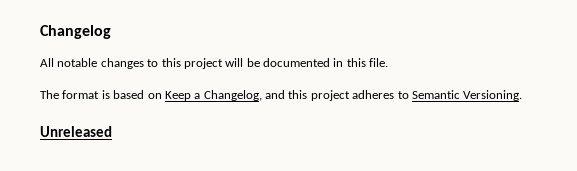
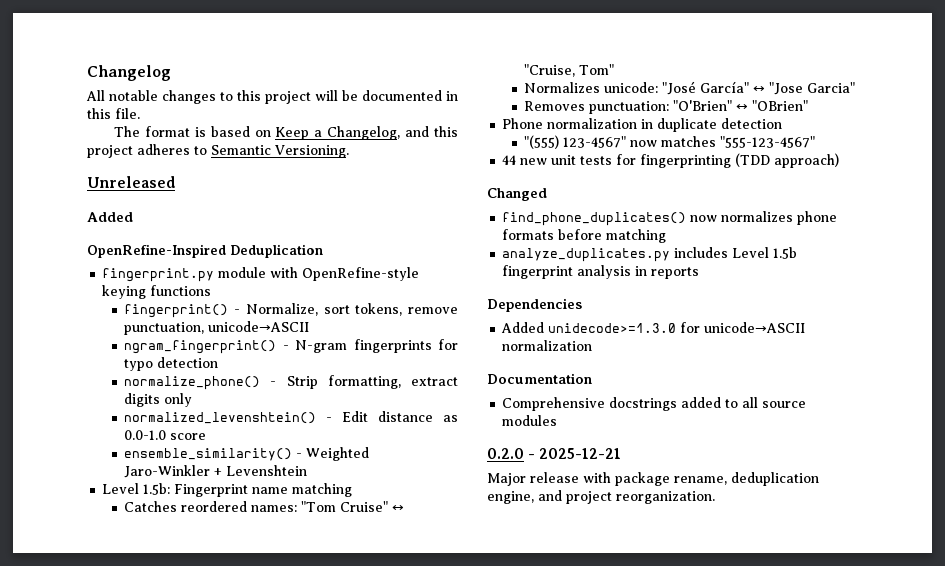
  Unreleased
+ Added
+ OpenRefine-Inspired Deduplication
+ fingerprint.py module with OpenRefine-style keying functions
+ fingerprint() - Normalize, sort tokens, remove punctuation, unicode→ASCII
+ ngram_fingerprint() - N-gram fingerprints for typo detection
+ normalize_phone() - Strip formatting, extract digits only
+ normalized_levenshtein() - Edit distance as 0.0-1.0 score
+ ensemble_similarity() - Weighted Jaro-Winkler + Levenshtein
+ Level 1.5b: Fingerprint name matching
+ Catches reordered names: "Tom Cruise" ↔ "Cruise, Tom"
+ Normalizes unicode: "José García" ↔ "Jose Garcia"
+ Removes punctuation: "O'Brien" ↔ "OBrien"
+ Phone normalization in duplicate detection
+ "(555) 123-4567" now matches "555-123-4567"
+ 44 new unit tests for fingerprinting (TDD approach)
+ Changed
+ find_phone_duplicates() now normalizes phone formats before matching
+ analyze_duplicates.py includes Level 1.5b fingerprint analysis in reports
+ Dependencies
+ Added unidecode>=1.3.0 for unicode→ASCII normalization
+ Documentation
+ Comprehensive docstrings added to all source modules
+ 0.2.0 - 2025-12-21
+ Major release with package rename, deduplication engine, and project reorganization.

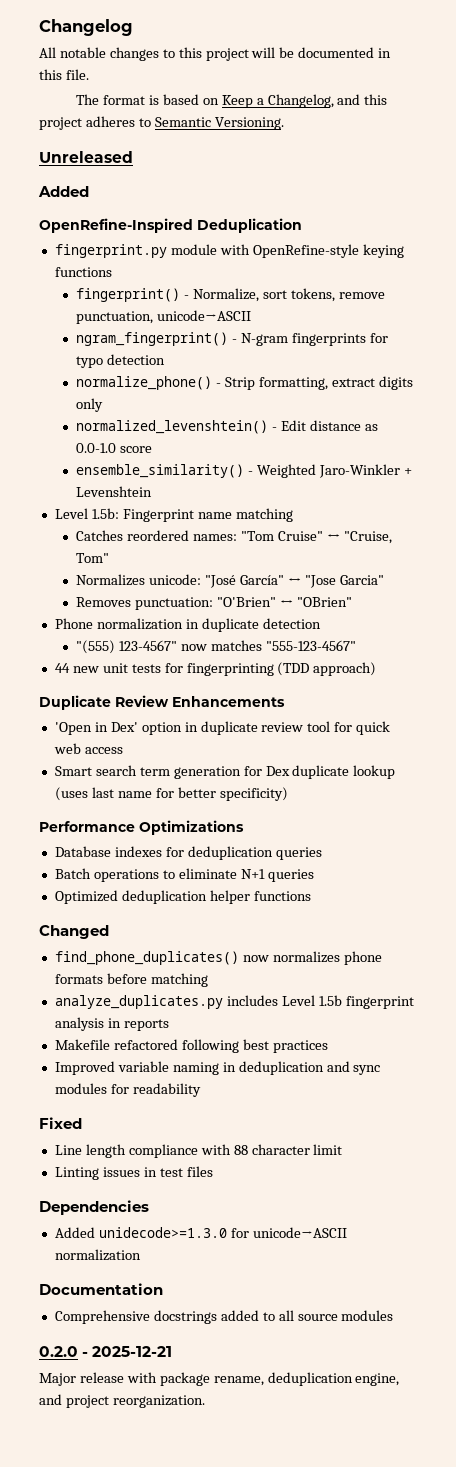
+ Duplicate Review Enhancements
+ 'Open in Dex' option in duplicate review tool for quick web access
+ Smart search term generation for Dex duplicate lookup (uses last name for better specificity)
+ Performance Optimizations
+ Database indexes for deduplication queries
+ Batch operations to eliminate N+1 queries
+ Optimized deduplication helper functions
+ Makefile refactored following best practices
+ Improved variable naming in deduplication and sync modules for readability
+ Fixed
+ Line length compliance with 88 character limit
+ Linting issues in test files

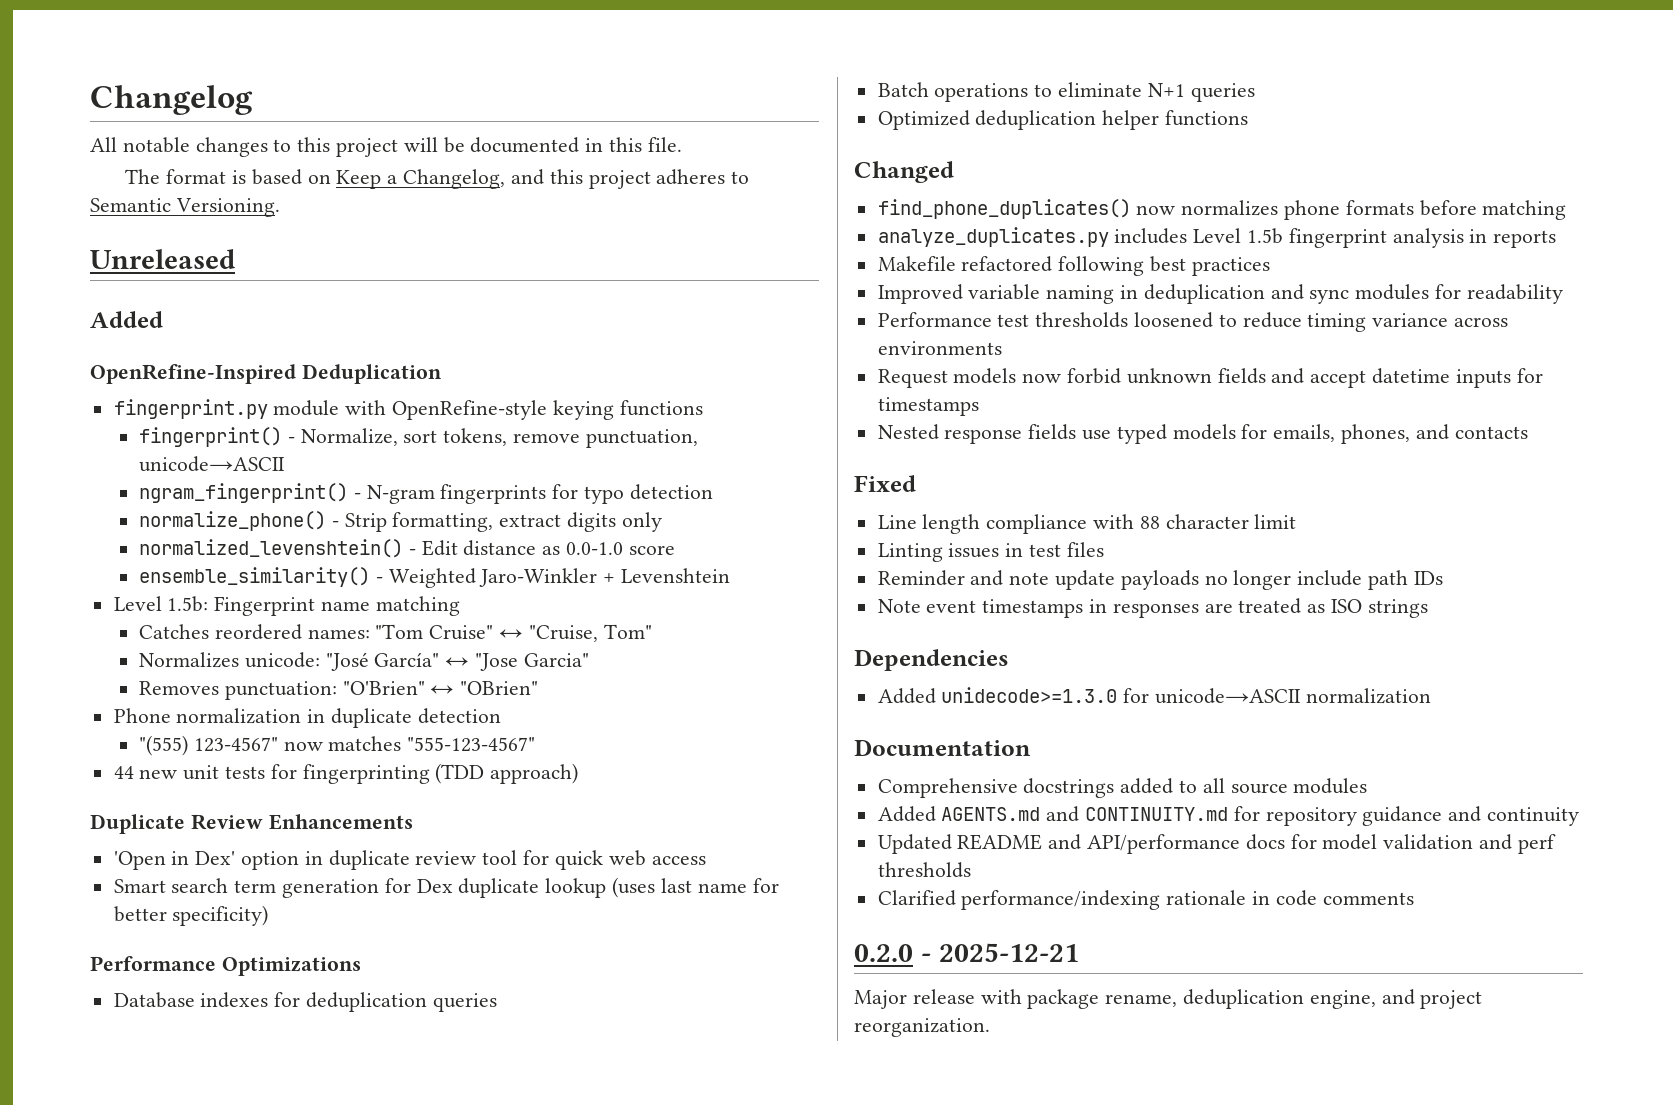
+ Performance test thresholds loosened to reduce timing variance across environments
+ Request models now forbid unknown fields and accept datetime inputs for timestamps
+ Nested response fields use typed models for emails, phones, and contacts
+ Reminder and note update payloads no longer include path IDs
+ Note event timestamps in responses are treated as ISO strings
+ Added AGENTS.md and CONTINUITY.md for repository guidance and continuity
+ Updated README and API/performance docs for model validation and perf thresholds
+ Clarified performance/indexing rationale in code comments

